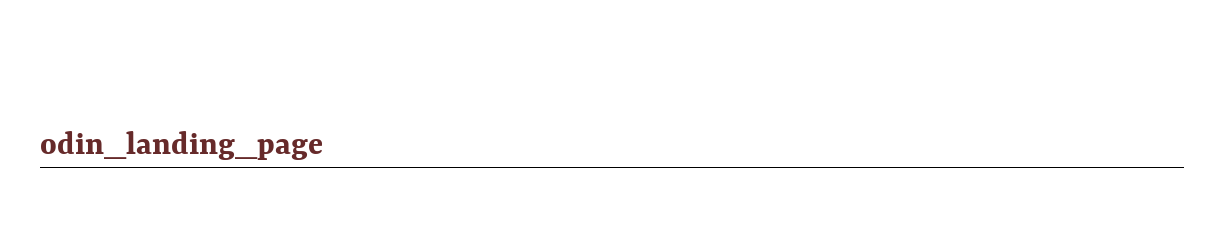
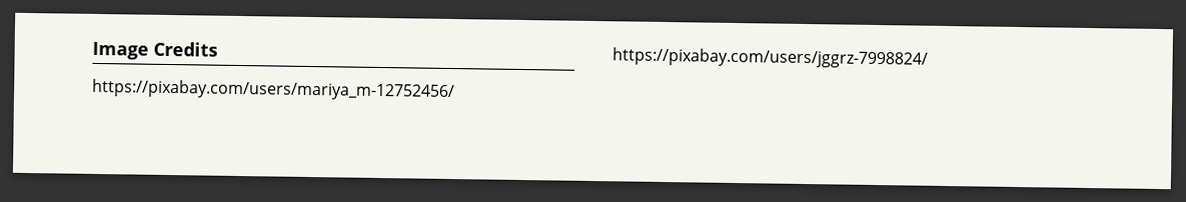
- odin_landing_page
+ Image Credits
+ https://pixabay.com/users/mariya_m-12752456/ https://pixabay.com/users/jggrz-7998824/

